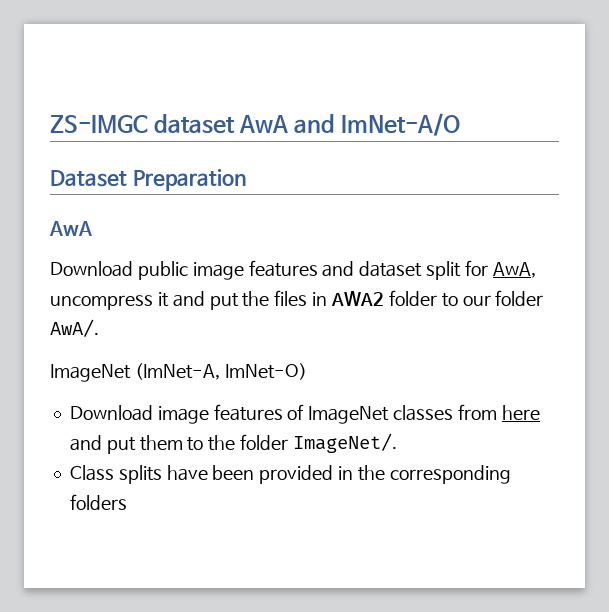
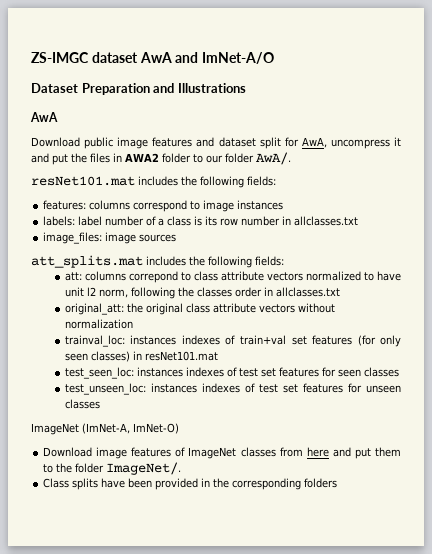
- Dataset Preparation
+ Dataset Preparation and Illustrations
+ resNet101.mat includes the following fields:
+ features: columns correspond to image instances
+ labels: label number of a class is its row number in allclasses.txt
+ image_files: image sources
+ att_splits.mat includes the following fields:
+ att: columns correpond to class attribute vectors normalized to have unit l2 norm, following the classes order in allclasses.txt
+ original_att: the original class attribute vectors without normalization
+ trainval_loc: instances indexes of train+val set features (for only seen classes) in resNet101.mat
+ test_seen_loc: instances indexes of test set features for seen classes
+ test_unseen_loc: instances indexes of test set features for unseen classes

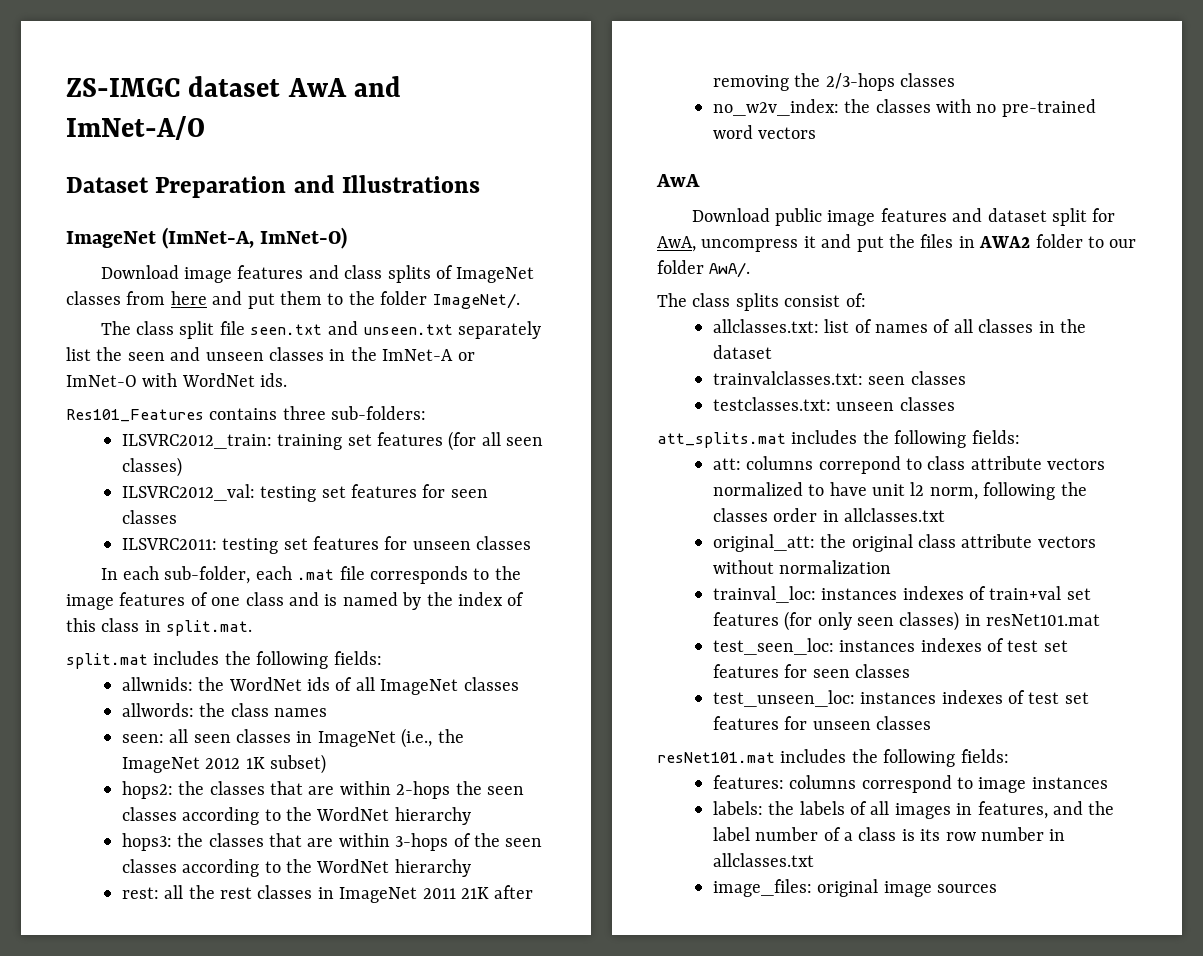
+ ImageNet (ImNet-A, ImNet-O)
+ Download image features and class splits of ImageNet classes from here and put them to the folder ImageNet/.
+ The class split file seen.txt and unseen.txt separately list the seen and unseen classes in the ImNet-A or ImNet-O with WordNet ids.
+ Res101_Features contains three sub-folders:
+ ILSVRC2012_train: training set features (for all seen classes)
+ ILSVRC2012_val: testing set features for seen classes
+ ILSVRC2011: testing set features for unseen classes
+ In each sub-folder, each .mat file corresponds to the image features of one class and is named by the index of this class in split.mat.
+ split.mat includes the following fields:
+ allwnids: the WordNet ids of all ImageNet classes
+ allwords: the class names
+ seen: all seen classes in ImageNet (i.e., the ImageNet 2012 1K subset)
+ hops2: the classes that are within 2-hops the seen classes according to the WordNet hierarchy
+ hops3: the classes that are within 3-hops of the seen classes according to the WordNet hierarchy
+ rest: all the rest classes in ImageNet 2011 21K after removing the 2/3-hops classes
+ no_w2v_index: the classes with no pre-trained word vectors
- resNet101.mat includes the following fields:
- features: columns correspond to image instances
- labels: label number of a class is its row number in allclasses.txt
- image_files: image sources
+ The class splits consist of:
+ allclasses.txt: list of names of all classes in the dataset
+ trainvalclasses.txt: seen classes
+ testclasses.txt: unseen classes
- ImageNet (ImNet-A, ImNet-O)
- Download image features of ImageNet classes from here and put them to the folder ImageNet/.
- Class splits have been provided in the corresponding folders
+ resNet101.mat includes the following fields:
+ features: columns correspond to image instances
+ labels: the labels of all images in features, and the label number of a class is its row number in allclasses.txt
+ image_files: original image sources

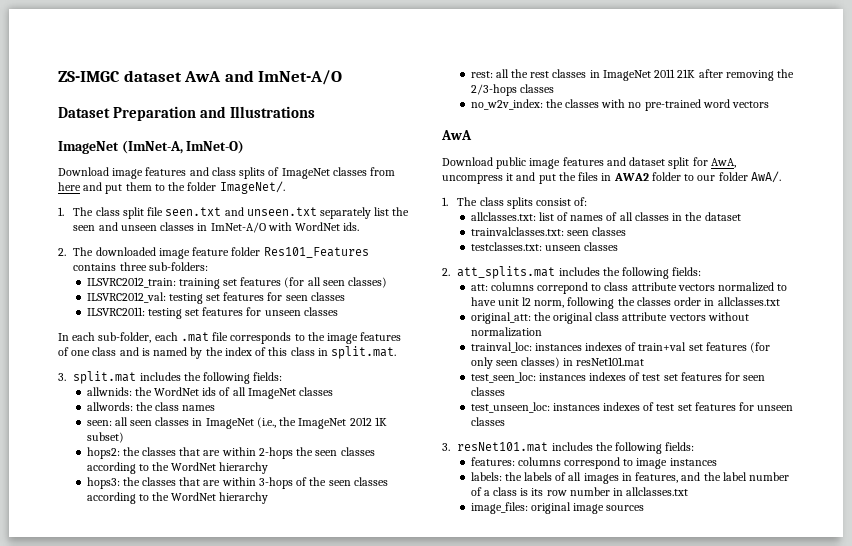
- The class split file seen.txt and unseen.txt separately list the seen and unseen classes in the ImNet-A or ImNet-O with WordNet ids.
+ 1. The class split file seen.txt and unseen.txt separately list the seen and unseen classes in ImNet-A/O with WordNet ids.
- Res101_Features contains three sub-folders:
+ 2. The downloaded image feature folder Res101_Features contains three sub-folders:
- split.mat includes the following fields:
+ 3. split.mat includes the following fields:
- The class splits consist of:
+ 1. The class splits consist of:
- att_splits.mat includes the following fields:
+ 2. att_splits.mat includes the following fields:
- resNet101.mat includes the following fields:
+ 3. resNet101.mat includes the following fields:

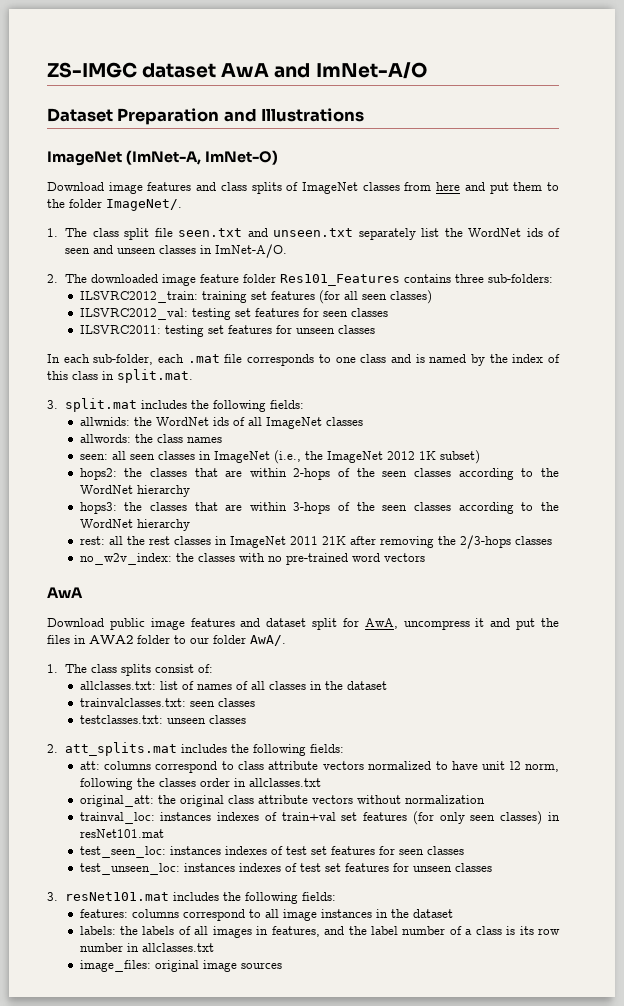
- 1. The class split file seen.txt and unseen.txt separately list the seen and unseen classes in ImNet-A/O with WordNet ids.
+ 1. The class split file seen.txt and unseen.txt separately list the WordNet ids of seen and unseen classes in ImNet-A/O.
- In each sub-folder, each .mat file corresponds to the image features of one class and is named by the index of this class in split.mat.
+ In each sub-folder, each .mat file corresponds to one class and is named by the index of this class in split.mat.
- hops2: the classes that are within 2-hops the seen classes according to the WordNet hierarchy
+ hops2: the classes that are within 2-hops of the seen classes according to the WordNet hierarchy
- att: columns correpond to class attribute vectors normalized to have unit l2 norm, following the classes order in allclasses.txt
+ att: columns correspond to class attribute vectors normalized to have unit l2 norm, following the classes order in allclasses.txt
- features: columns correspond to image instances
+ features: columns correspond to all image instances in the dataset

